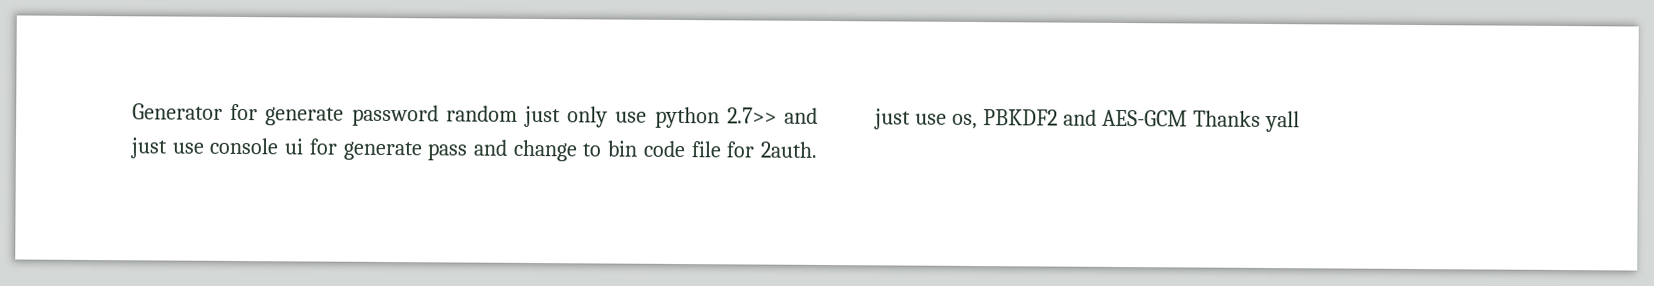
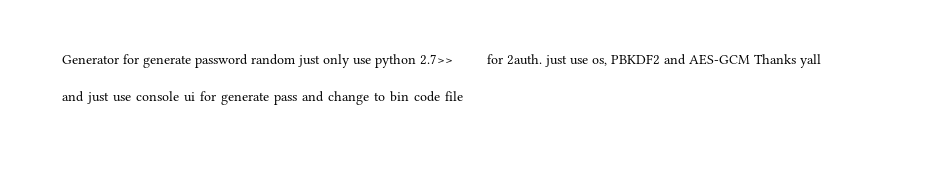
- Generator for generate password random just only use python 2.7>> and just use console ui for generate pass and change to bin code file for 2auth. just use os, PBKDF2 and AES-GCM Thanks yall
+ Generator for generate password random just only use python 2.7>>
+ and just use console ui for generate pass and change to bin code file for 2auth. just use os, PBKDF2 and AES-GCM Thanks yall

